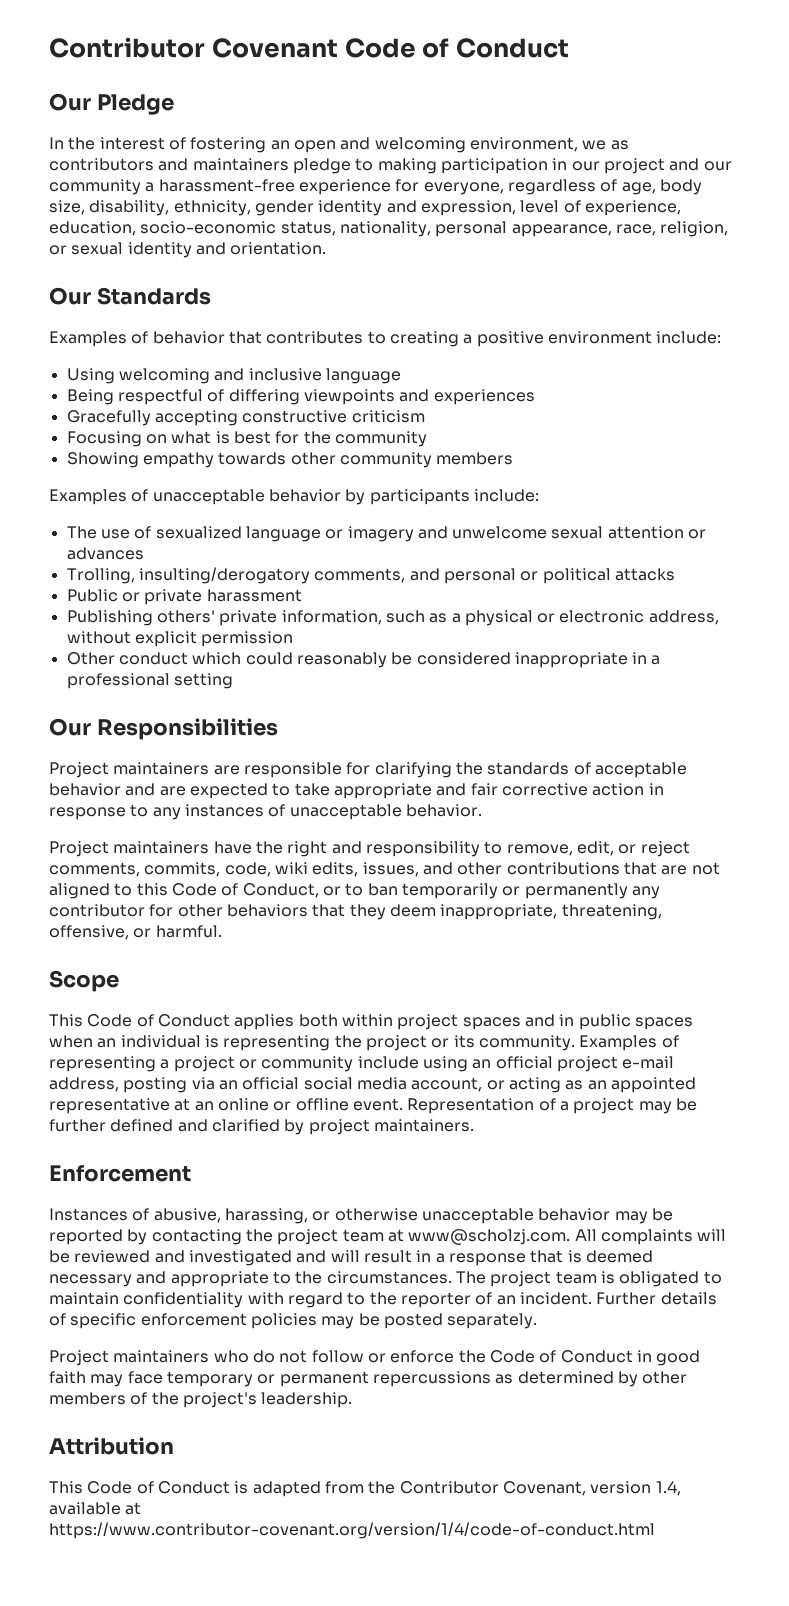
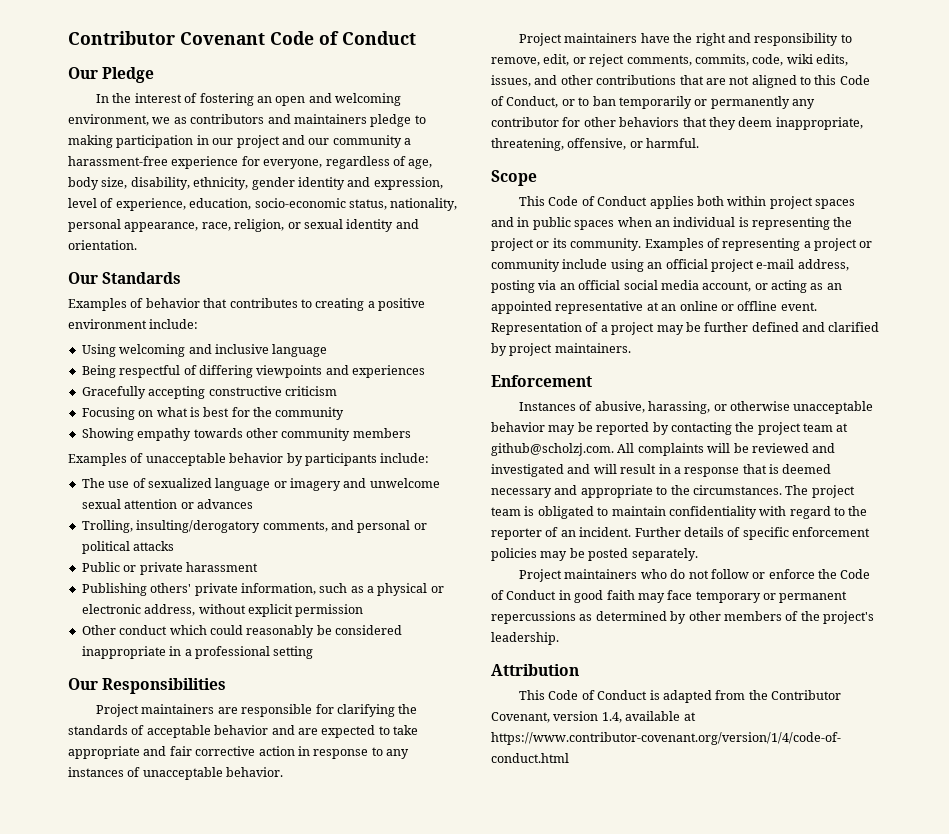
- Instances of abusive, harassing, or otherwise unacceptable behavior may be reported by contacting the project team at www@scholzj.com. All complaints will be reviewed and investigated and will result in a response that is deemed necessary and appropriate to the circumstances.
+ Instances of abusive, harassing, or otherwise unacceptable behavior may be reported by contacting the project team at github@scholzj.com. All complaints will be reviewed and investigated and will result in a response that is deemed necessary and appropriate to the circumstances.

